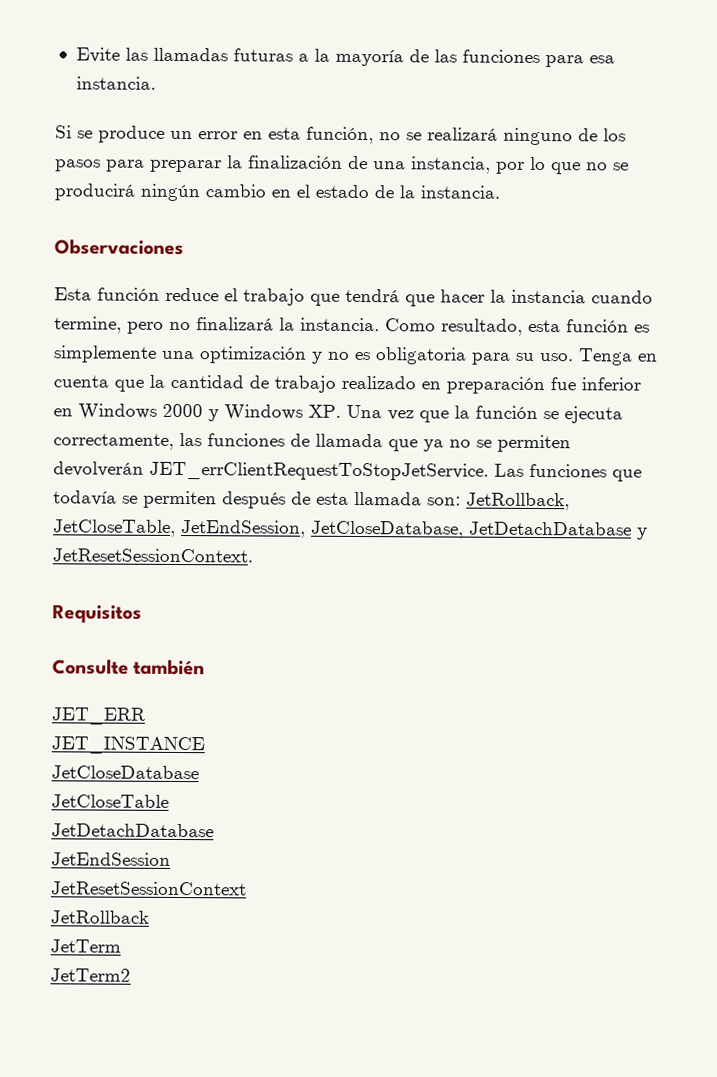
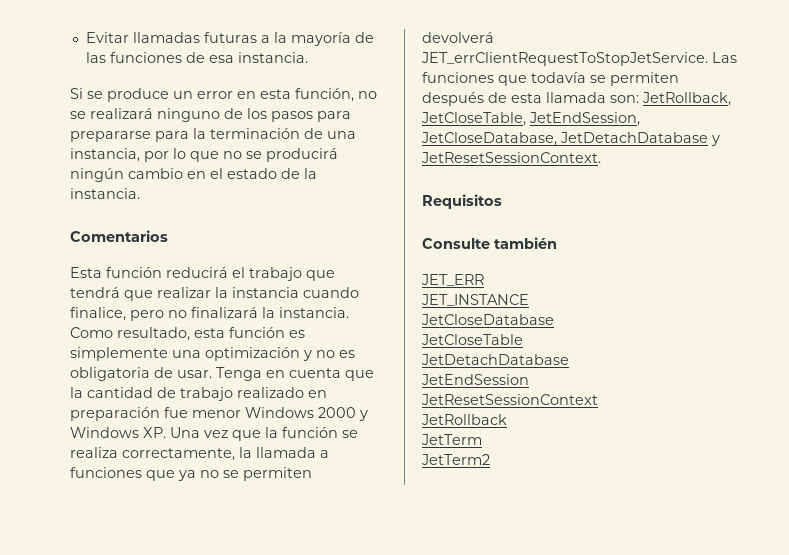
- Evite las llamadas futuras a la mayoría de las funciones para esa instancia.
+ Evitar llamadas futuras a la mayoría de las funciones de esa instancia.
- Si se produce un error en esta función, no se realizará ninguno de los pasos para preparar la finalización de una instancia, por lo que no se producirá ningún cambio en el estado de la instancia.
+ Si se produce un error en esta función, no se realizará ninguno de los pasos para prepararse para la terminación de una instancia, por lo que no se producirá ningún cambio en el estado de la instancia.
- Observaciones
+ Comentarios
- Esta función reduce el trabajo que tendrá que hacer la instancia cuando termine, pero no finalizará la instancia.
+ Esta función reducirá el trabajo que tendrá que realizar la instancia cuando finalice, pero no finalizará la instancia.
- Como resultado, esta función es simplemente una optimización y no es obligatoria para su uso.
+ Como resultado, esta función es simplemente una optimización y no es obligatoria de usar.
- Tenga en cuenta que la cantidad de trabajo realizado en preparación fue inferior en Windows 2000 y Windows XP. Una vez que la función se ejecuta correctamente, las funciones de llamada que ya no se permiten devolverán JET_errClientRequestToStopJetService.
+ Tenga en cuenta que la cantidad de trabajo realizado en preparación fue menor Windows 2000 y Windows XP. Una vez que la función se realiza correctamente, la llamada a funciones que ya no se permiten devolverá JET_errClientRequestToStopJetService.

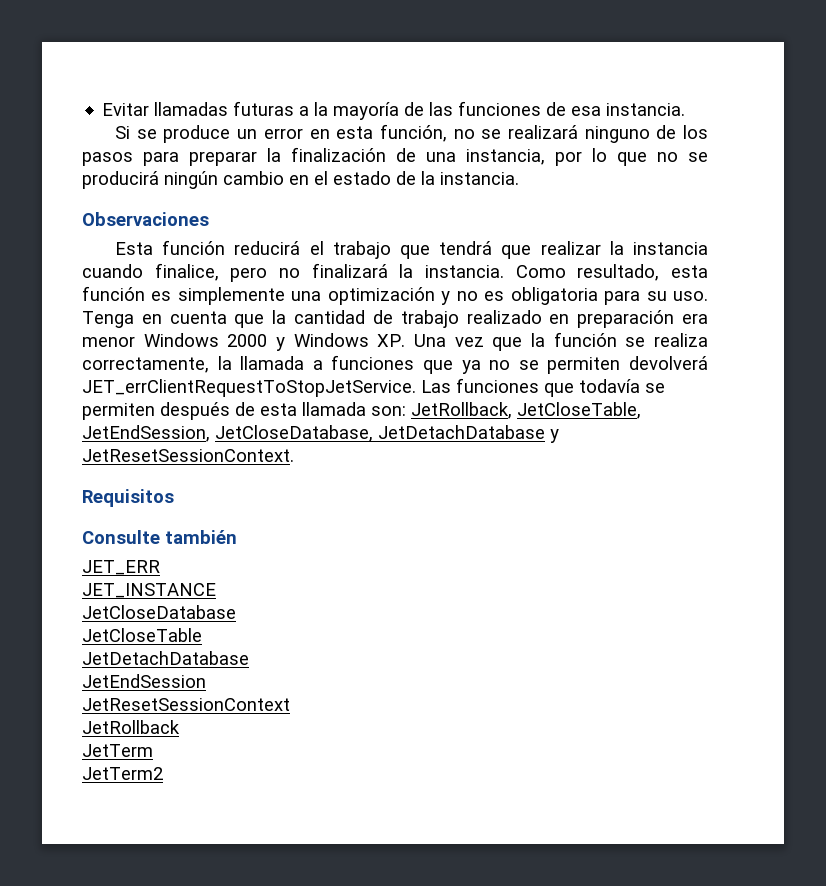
- Si se produce un error en esta función, no se realizará ninguno de los pasos para prepararse para la terminación de una instancia, por lo que no se producirá ningún cambio en el estado de la instancia.
+ Si se produce un error en esta función, no se realizará ninguno de los pasos para preparar la finalización de una instancia, por lo que no se producirá ningún cambio en el estado de la instancia.
- Comentarios
+ Observaciones
- Como resultado, esta función es simplemente una optimización y no es obligatoria de usar.
+ Como resultado, esta función es simplemente una optimización y no es obligatoria para su uso.
- Tenga en cuenta que la cantidad de trabajo realizado en preparación fue menor Windows 2000 y Windows XP. Una vez que la función se realiza correctamente, la llamada a funciones que ya no se permiten devolverá JET_errClientRequestToStopJetService.
+ Tenga en cuenta que la cantidad de trabajo realizado en preparación era menor Windows 2000 y Windows XP. Una vez que la función se realiza correctamente, la llamada a funciones que ya no se permiten devolverá JET_errClientRequestToStopJetService.

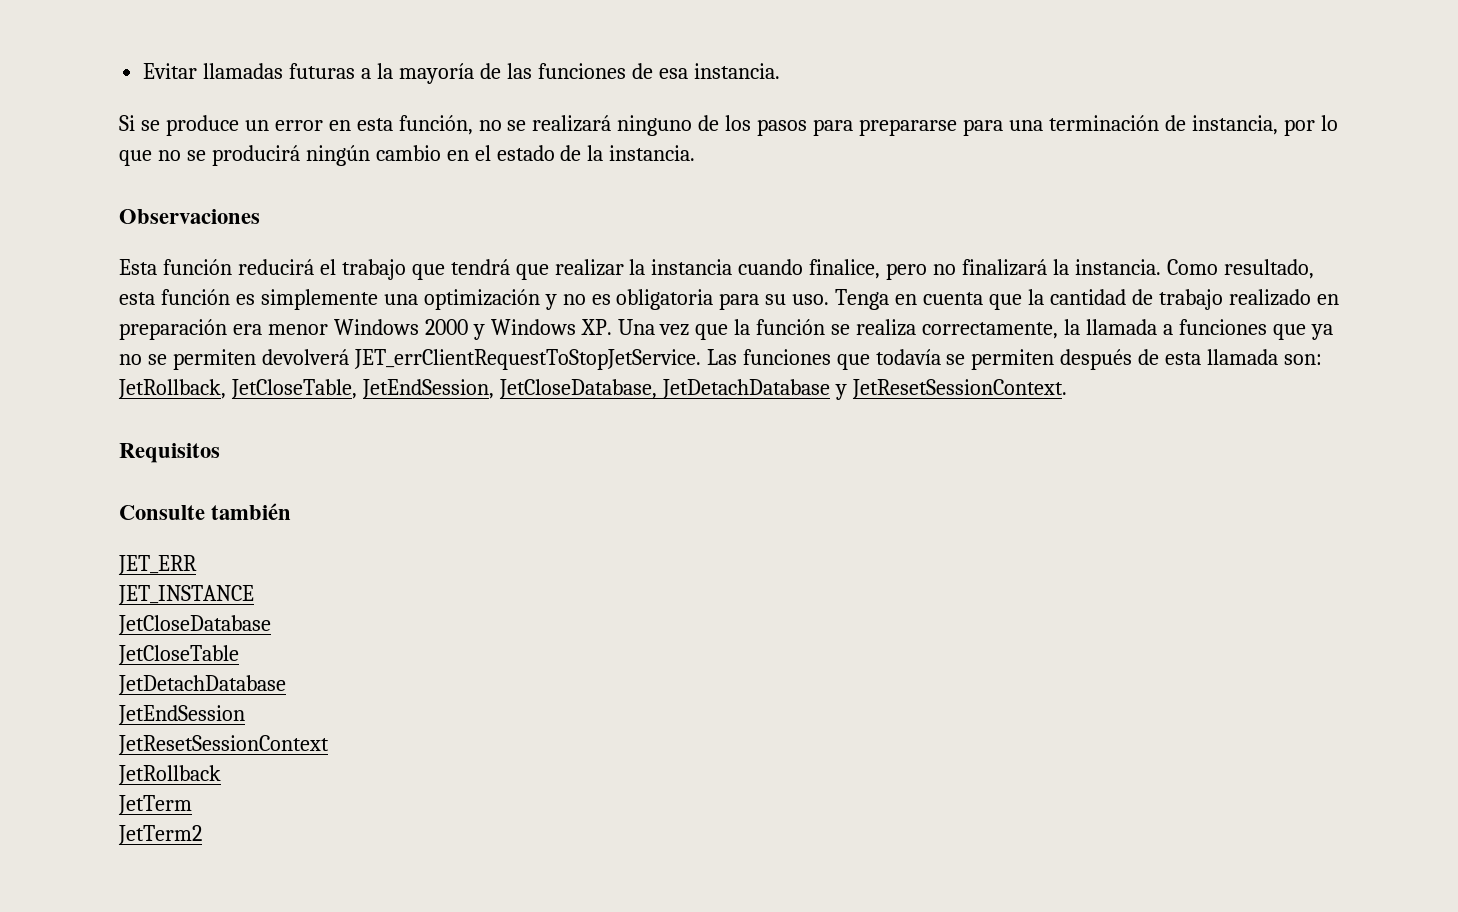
- Si se produce un error en esta función, no se realizará ninguno de los pasos para preparar la finalización de una instancia, por lo que no se producirá ningún cambio en el estado de la instancia.
+ Si se produce un error en esta función, no se realizará ninguno de los pasos para prepararse para una terminación de instancia, por lo que no se producirá ningún cambio en el estado de la instancia.

